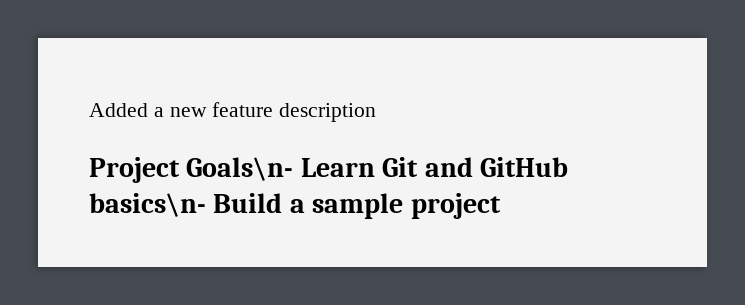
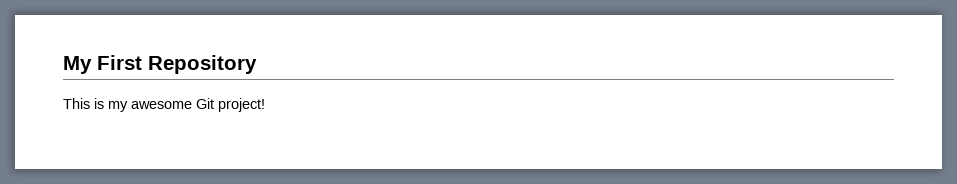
- Added a new feature description
- Project Goals\n- Learn Git and GitHub basics\n- Build a sample project
+ My First Repository
+ This is my awesome Git project!

